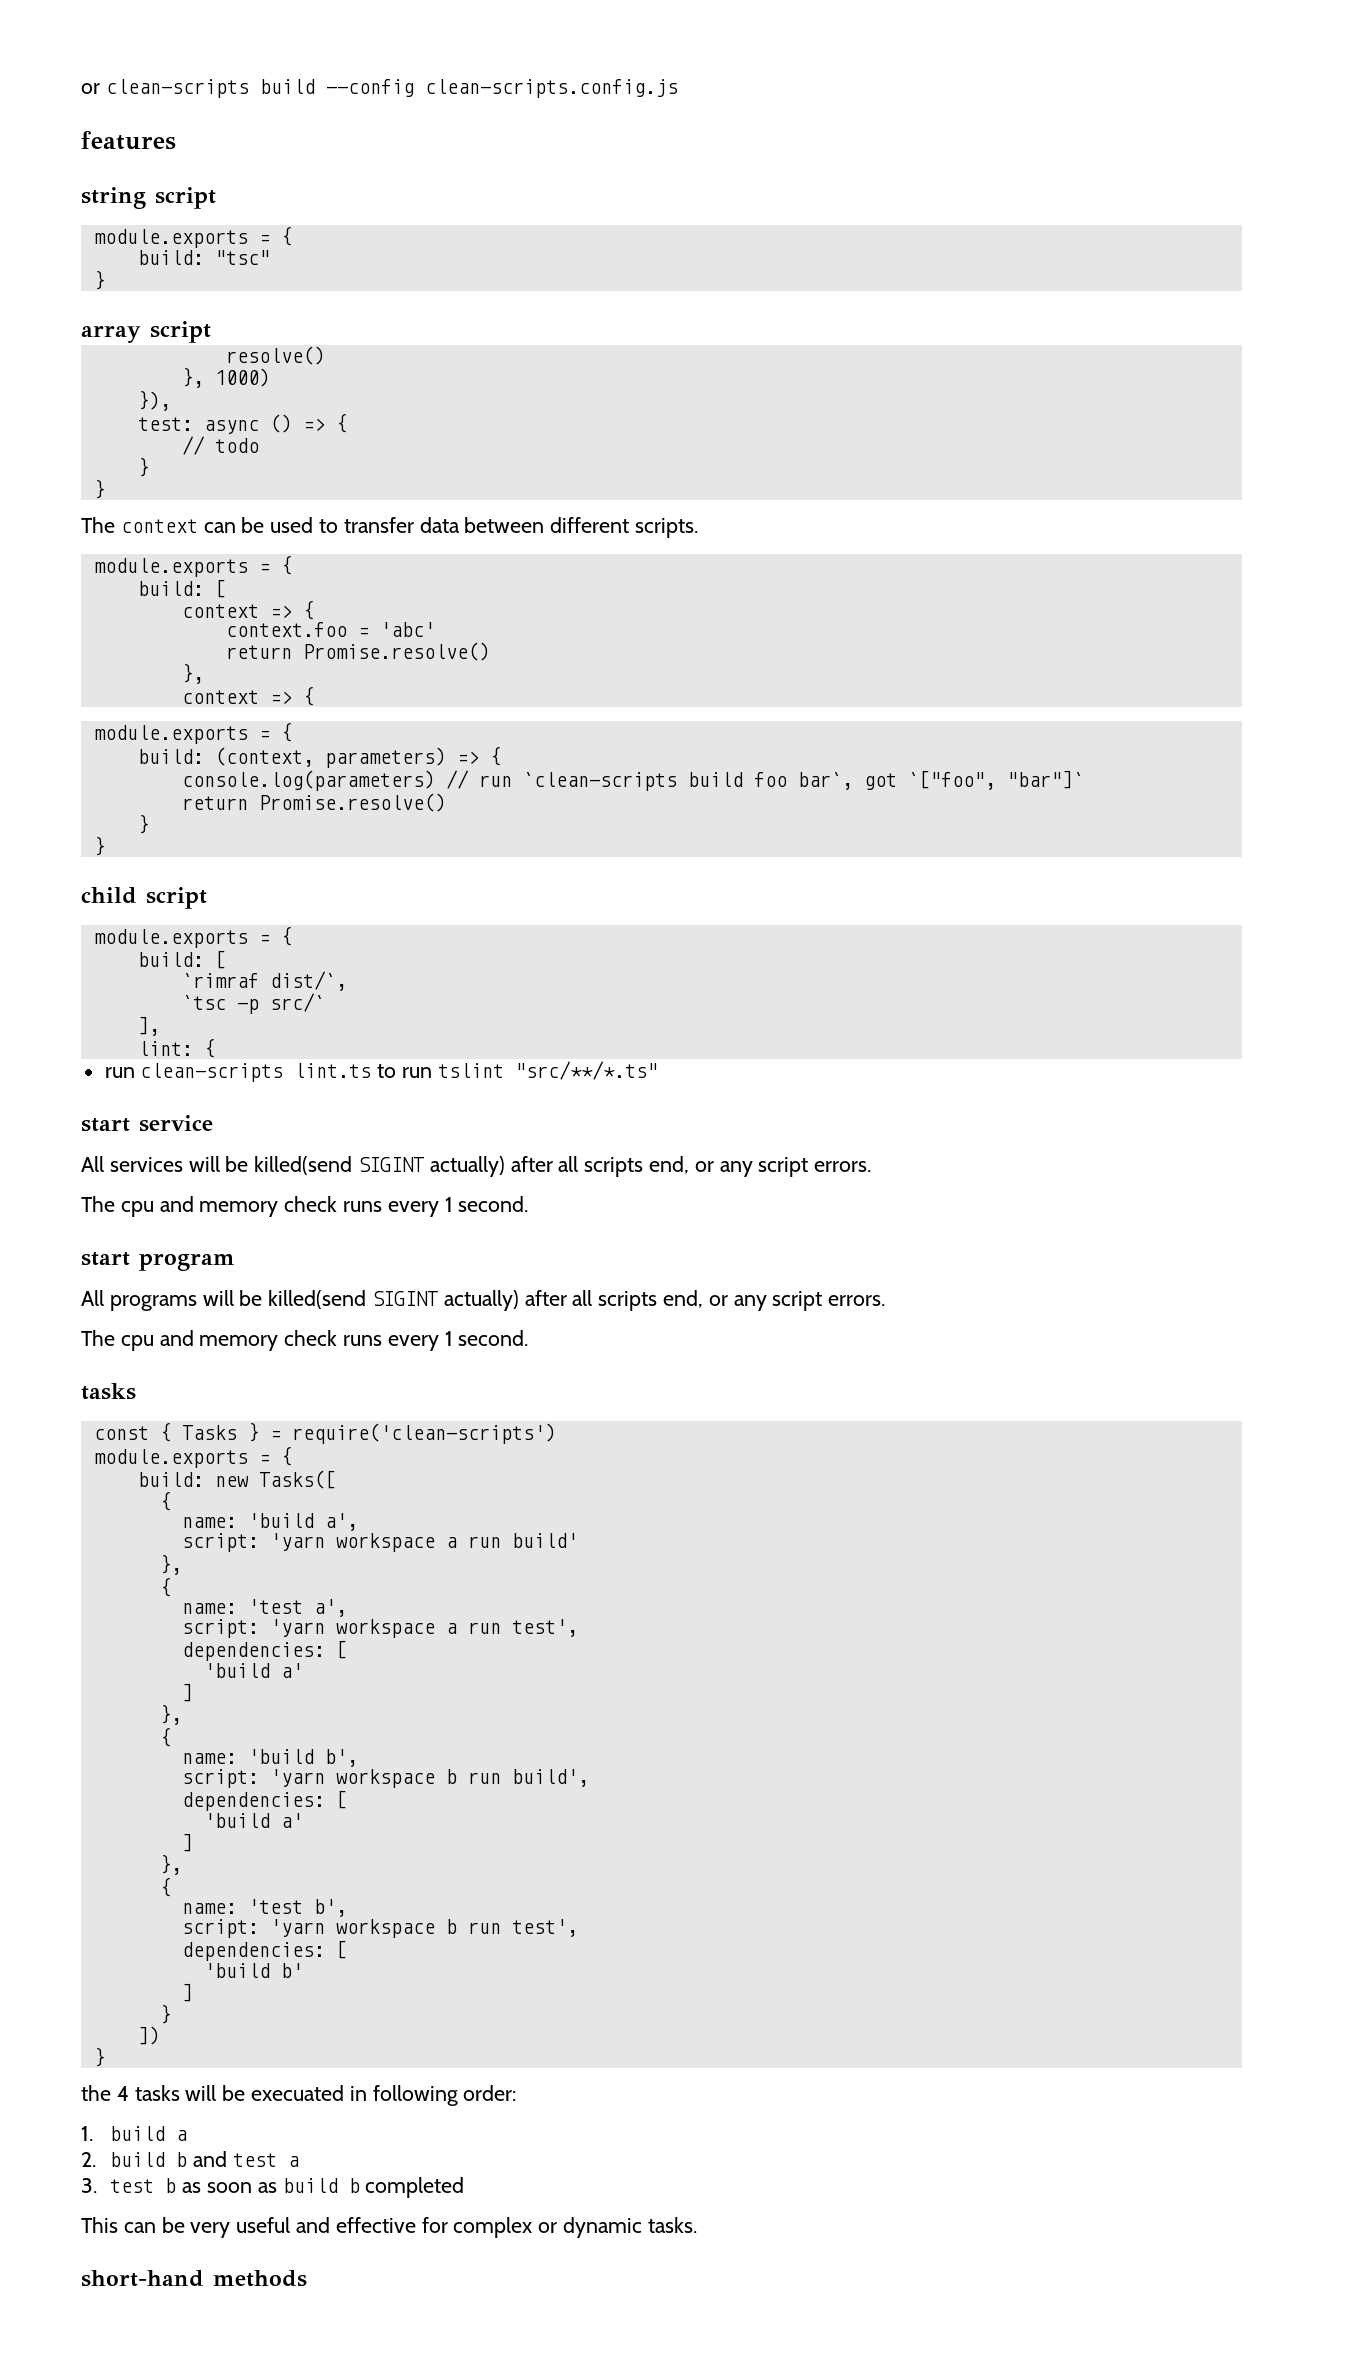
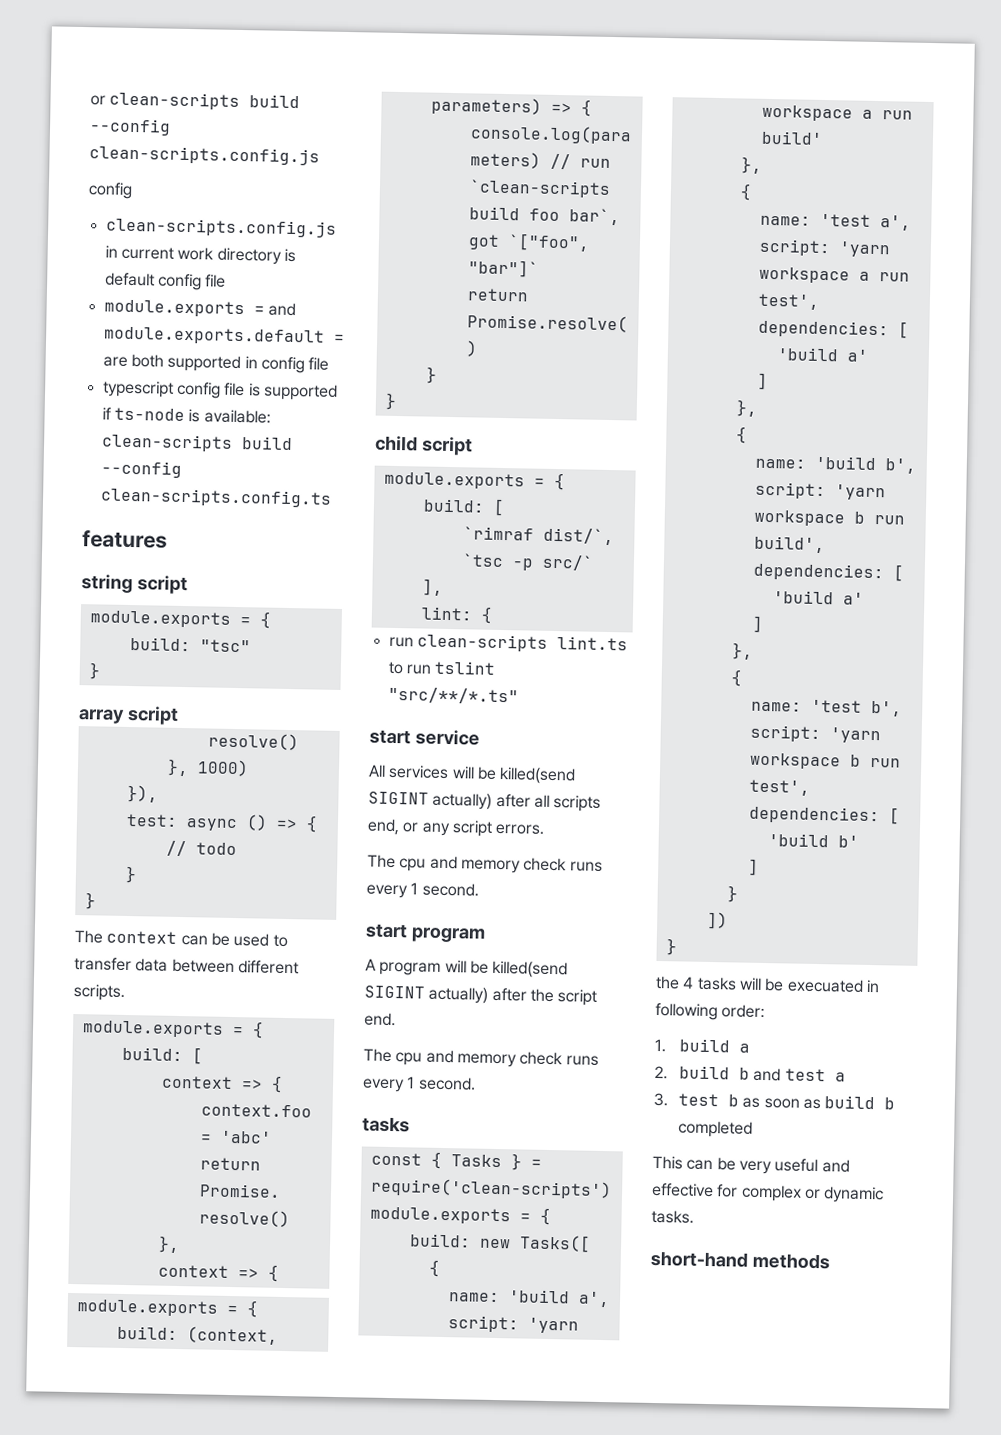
  or clean-scripts build --config clean-scripts.config.js
+ config
+ clean-scripts.config.js in current work directory is default config file
+ module.exports = and module.exports.default = are both supported in config file
+ typescript config file is supported if ts-node is available: clean-scripts build --config clean-scripts.config.ts
- All programs will be killed(send SIGINT actually) after all scripts end, or any script errors.
+ A program will be killed(send SIGINT actually) after the script end.

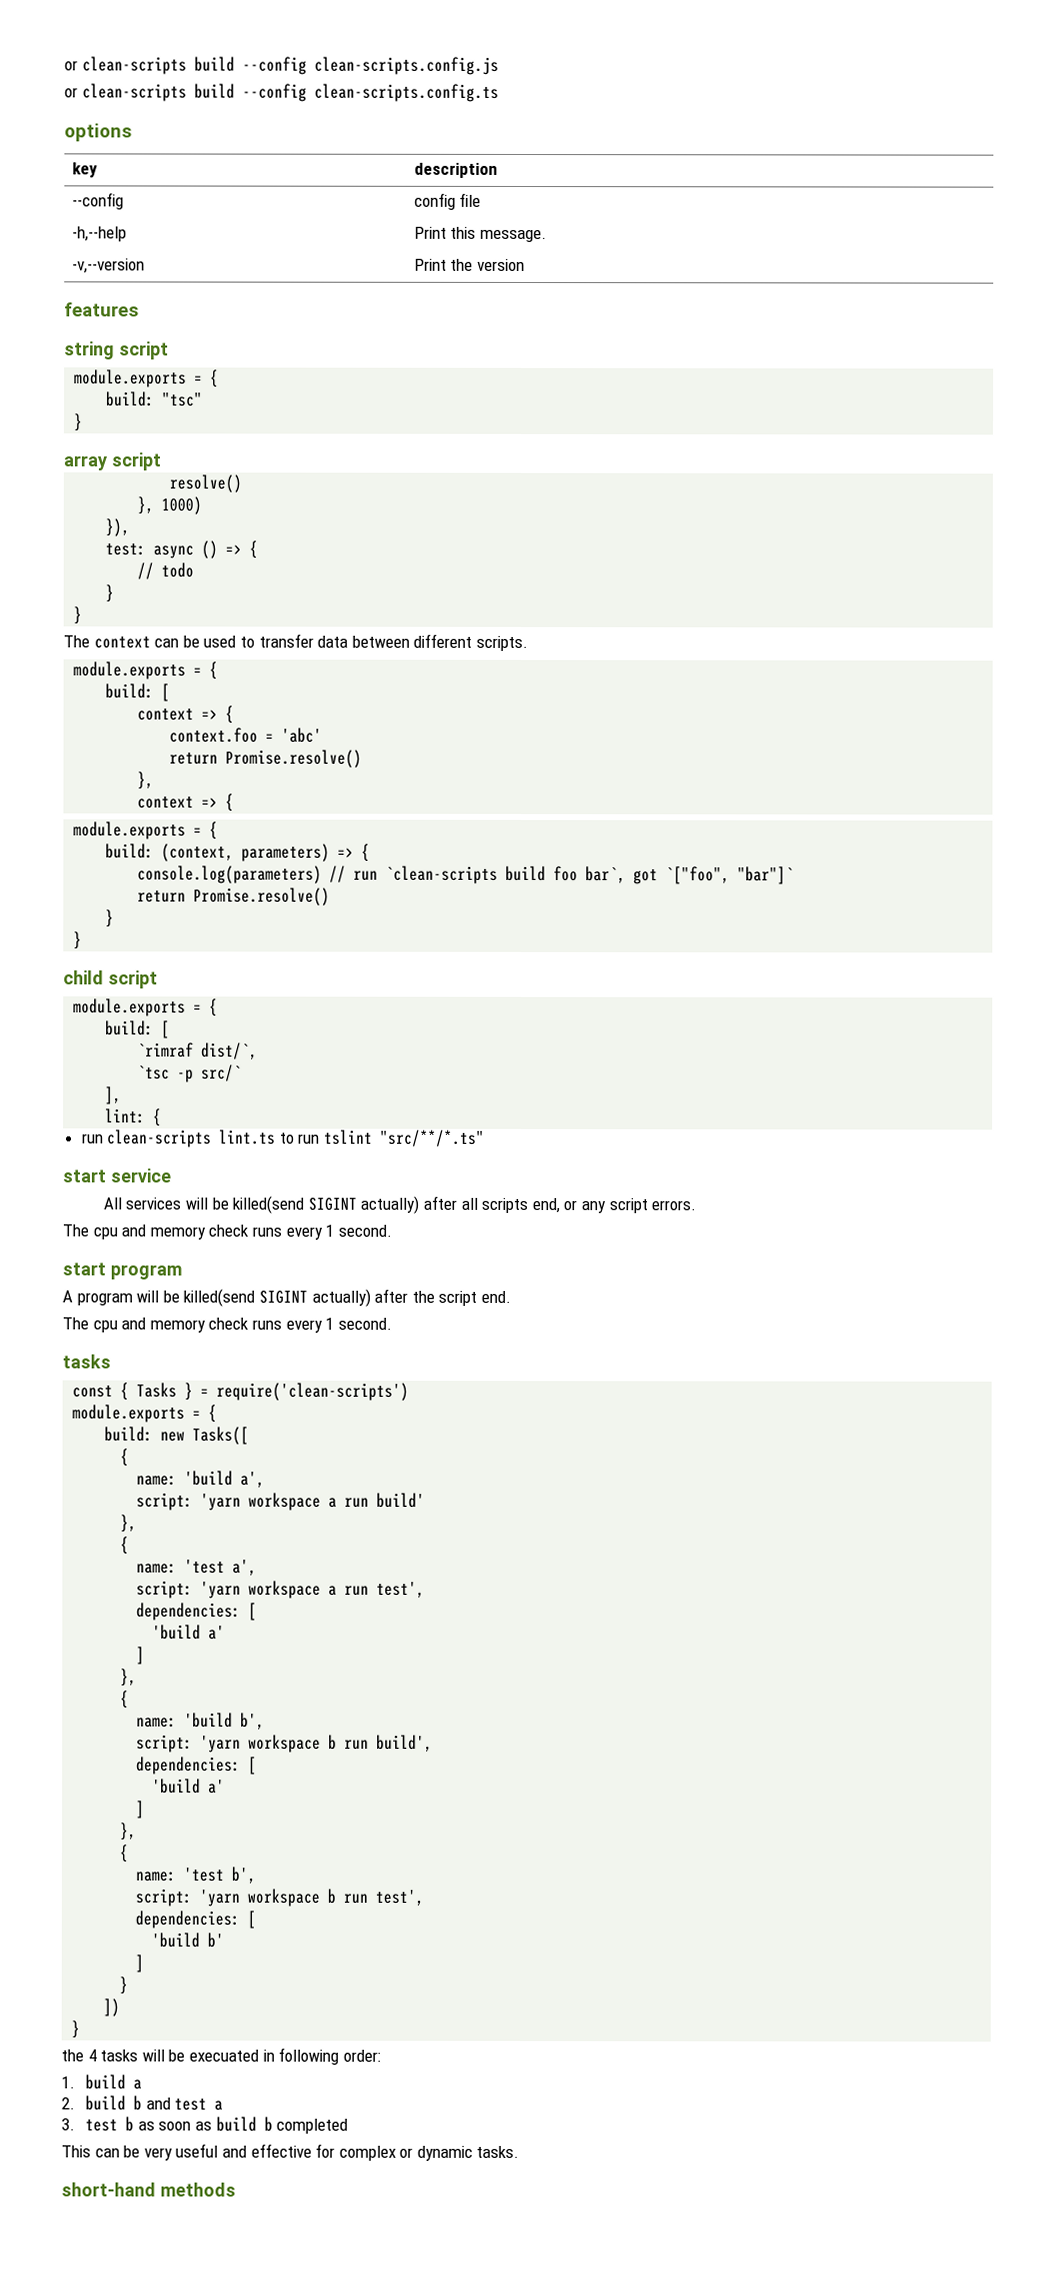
  or clean-scripts build --config clean-scripts.config.js
- config
- clean-scripts.config.js in current work directory is default config file
- module.exports = and module.exports.default = are both supported in config file
- typescript config file is supported if ts-node is available: clean-scripts build --config clean-scripts.config.ts
+ or clean-scripts build --config clean-scripts.config.ts
+ options
+ key | description
+ --config | config file
+ -h,--help | Print this message.
+ -v,--version | Print the version

